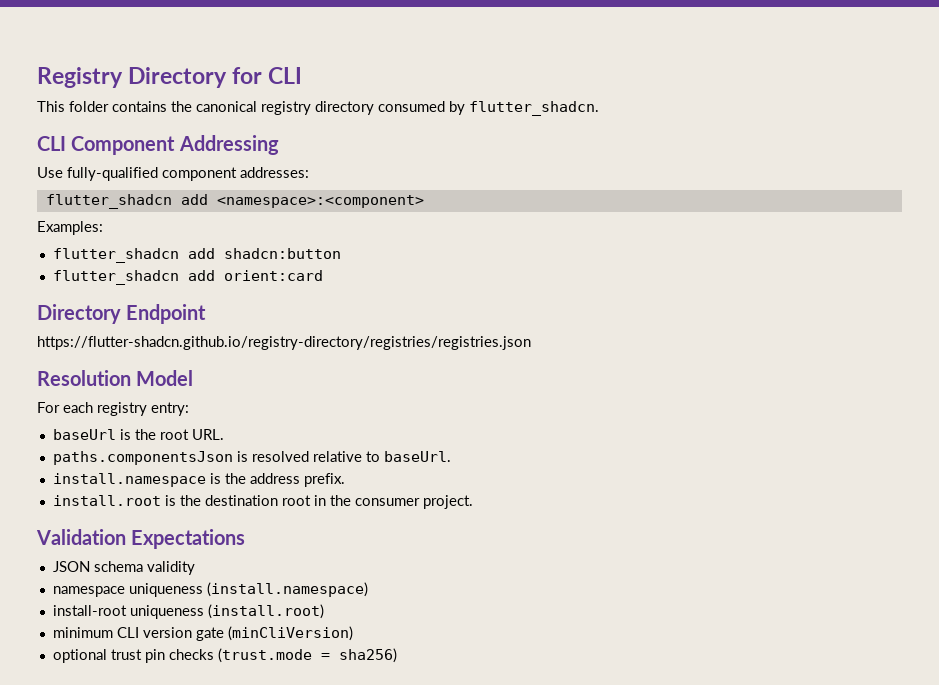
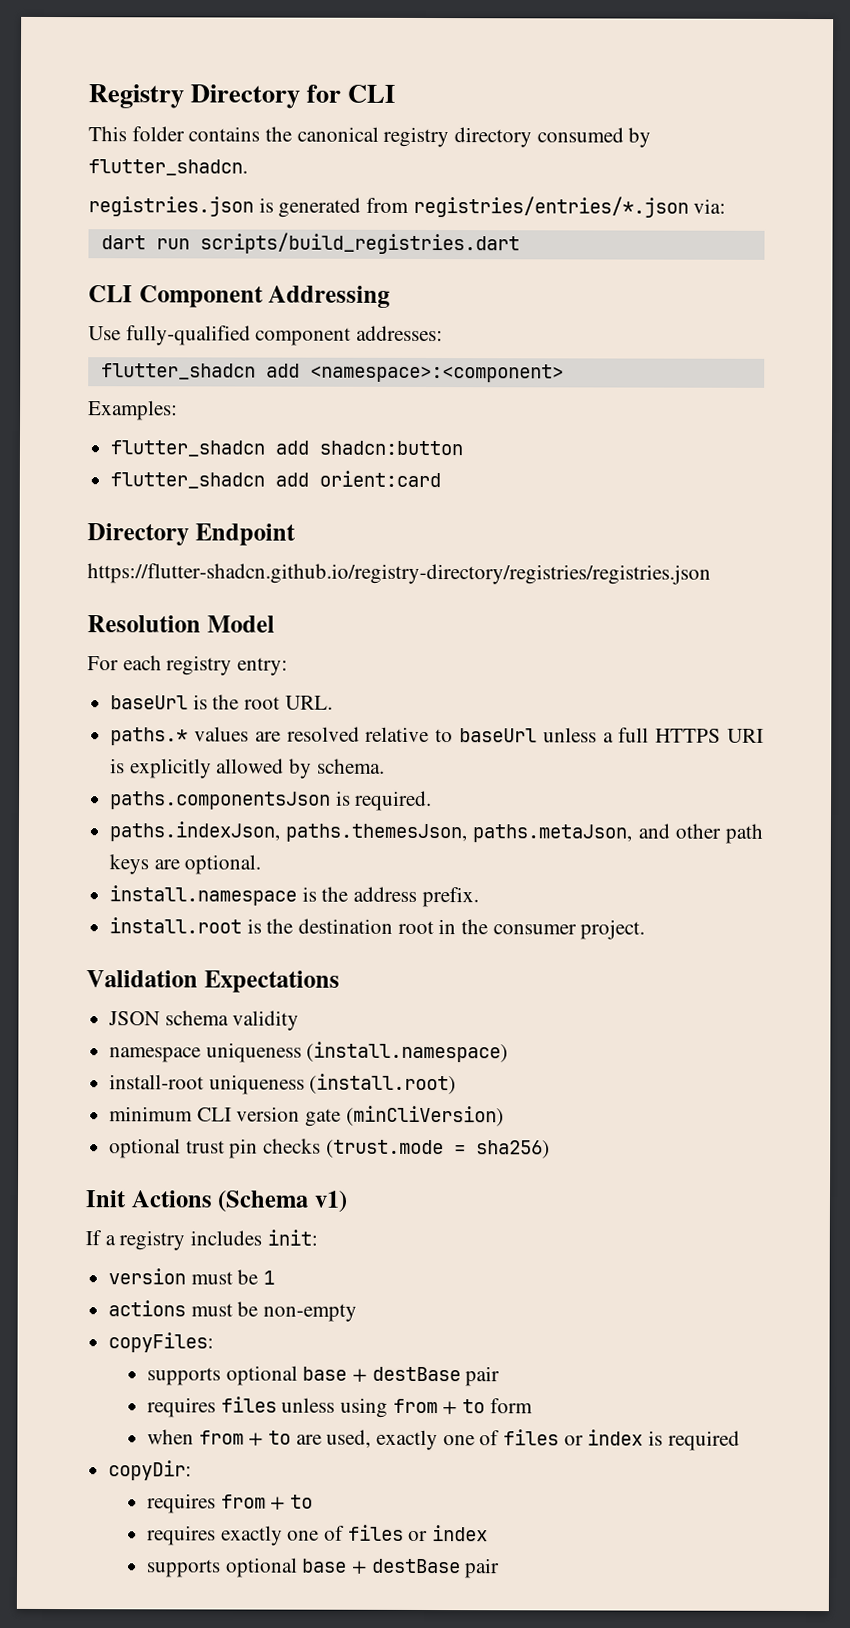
+ registries.json is generated from registries/entries/*.json via:
+ dart run scripts/build_registries.dart
- paths.componentsJson is resolved relative to baseUrl.
+ paths.* values are resolved relative to baseUrl unless a full HTTPS URI is explicitly allowed by schema.
+ paths.componentsJson is required.
+ paths.indexJson, paths.themesJson, paths.metaJson, and other path keys are optional.
+ Init Actions (Schema v1)
+ If a registry includes init:
+ version must be 1
+ actions must be non-empty
+ copyFiles:
+ supports optional base + destBase pair
+ requires files unless using from + to form
+ when from + to are used, exactly one of files or index is required
+ copyDir:
+ requires from + to
+ requires exactly one of files or index
+ supports optional base + destBase pair

